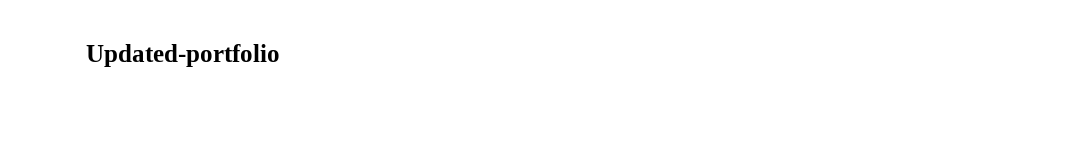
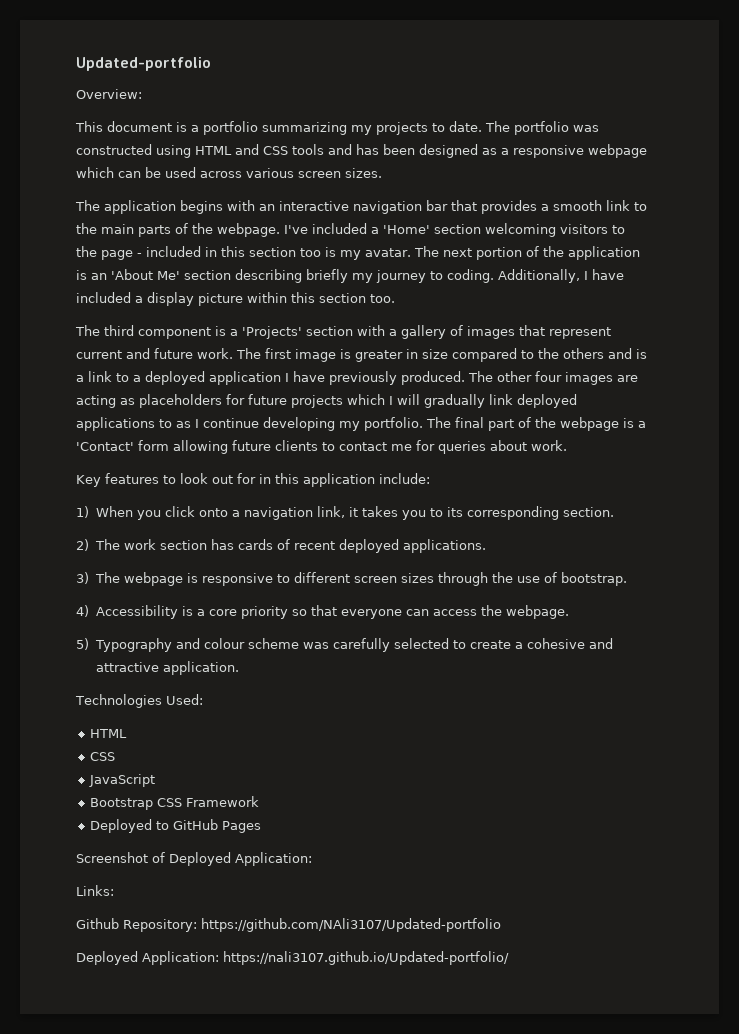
+ Overview:
+ This document is a portfolio summarizing my projects to date. The portfolio was constructed using HTML and CSS tools and has been designed as a responsive webpage which can be used across various screen sizes.
+ The application begins with an interactive navigation bar that provides a smooth link to the main parts of the webpage. I've included a 'Home' section welcoming visitors to the page - included in this section too is my avatar. The next portion of the application is an 'About Me' section describing briefly my journey to coding. Additionally, I have included a display picture within this section too.
+ The third component is a 'Projects' section with a gallery of images that represent current and future work. The first image is greater in size compared to the others and is a link to a deployed application I have previously produced. The other four images are acting as placeholders for future projects which I will gradually link deployed applications to as I continue developing my portfolio. The final part of the webpage is a 'Contact' form allowing future clients to contact me for queries about work.
+ Key features to look out for in this application include:
+ 1) When you click onto a navigation link, it takes you to its corresponding section.
+ 2) The work section has cards of recent deployed applications.
+ 3) The webpage is responsive to different screen sizes through the use of bootstrap.
+ 4) Accessibility is a core priority so that everyone can access the webpage.
+ 5) Typography and colour scheme was carefully selected to create a cohesive and attractive application.
+ Technologies Used:
+ HTML
+ CSS
+ JavaScript
+ Bootstrap CSS Framework
+ Deployed to GitHub Pages
+ Screenshot of Deployed Application:
+ Links:
+ Github Repository: https://github.com/NAli3107/Updated-portfolio
+ Deployed Application: https://nali3107.github.io/Updated-portfolio/

